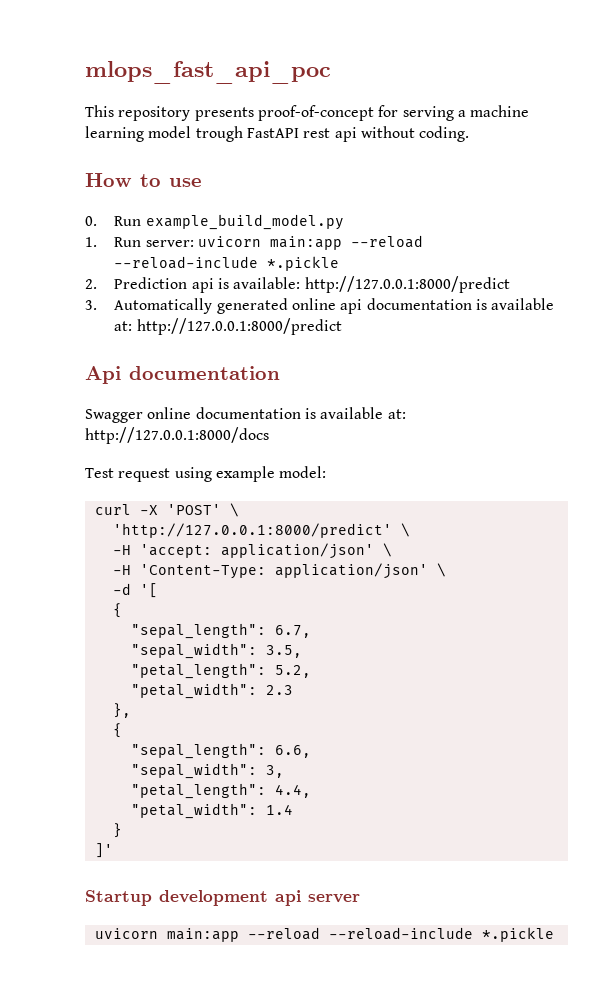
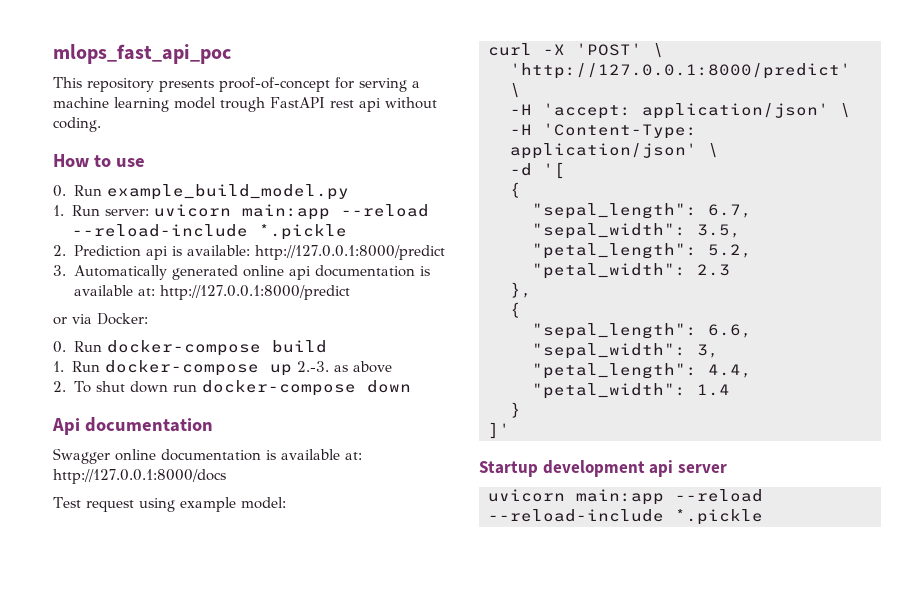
+ or via Docker:
+ 0. Run docker-compose build
+ 1. Run docker-compose up 2.-3. as above
+ 2. To shut down run docker-compose down

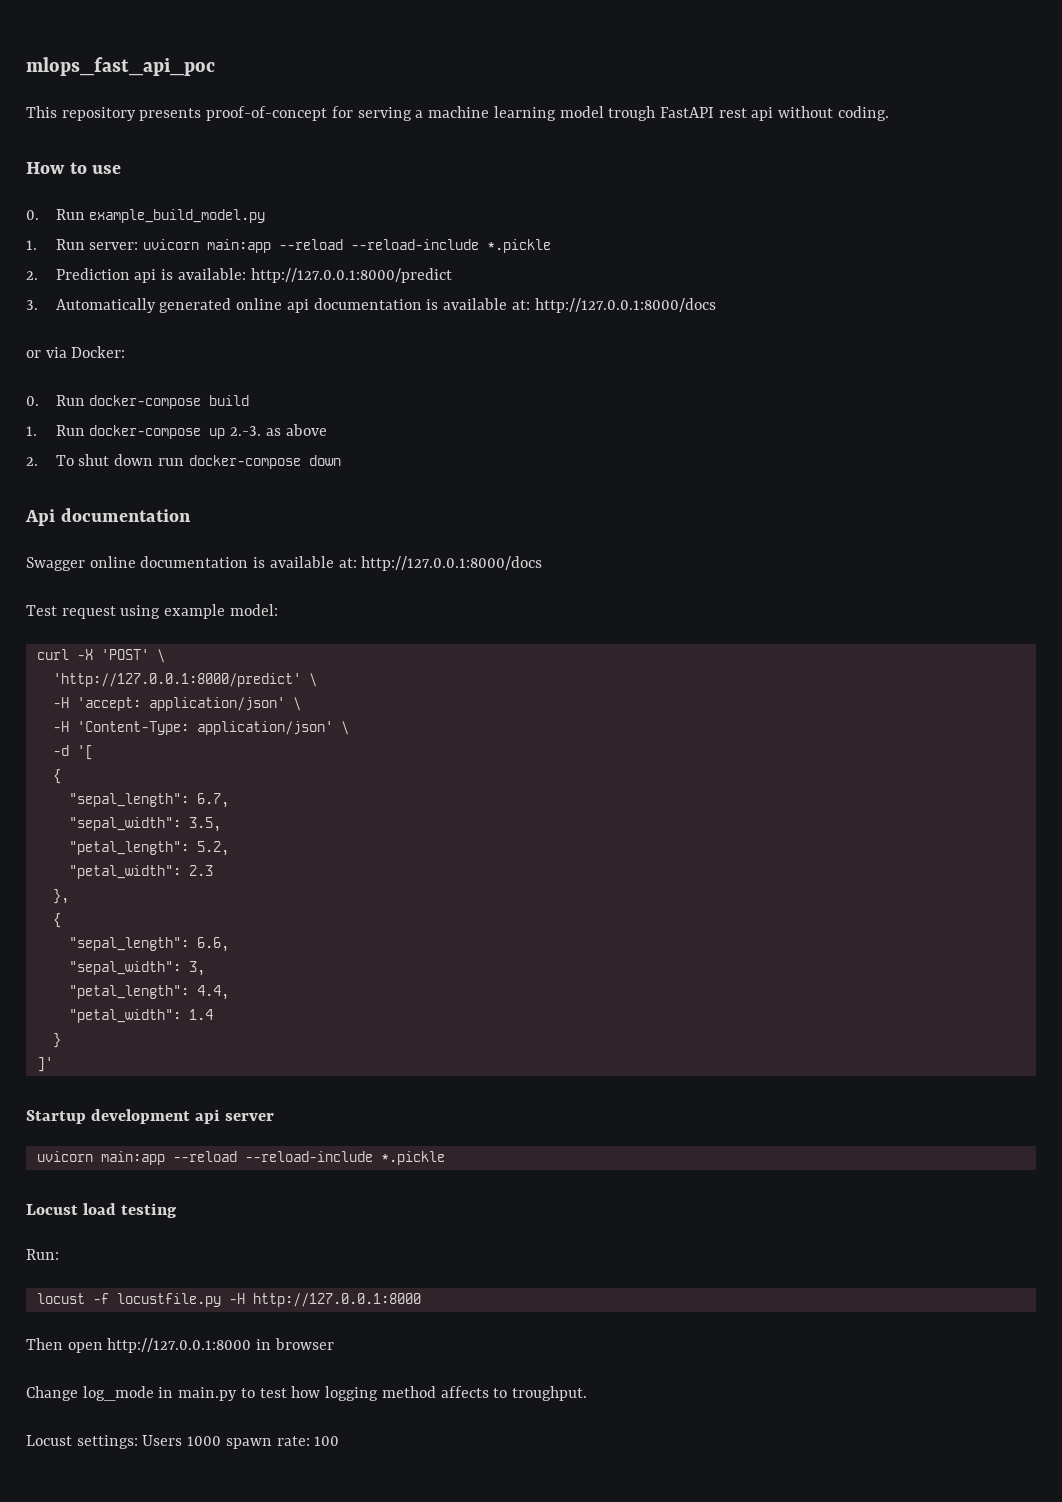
- 3. Automatically generated online api documentation is available at: http://127.0.0.1:8000/predict
+ 3. Automatically generated online api documentation is available at: http://127.0.0.1:8000/docs
+ Locust load testing
+ Run:
+ locust -f locustfile.py -H http://127.0.0.1:8000
+ Then open http://127.0.0.1:8000 in browser
+ Change log_mode in main.py to test how logging method affects to troughput.
+ Locust settings: Users 1000 spawn rate: 100

